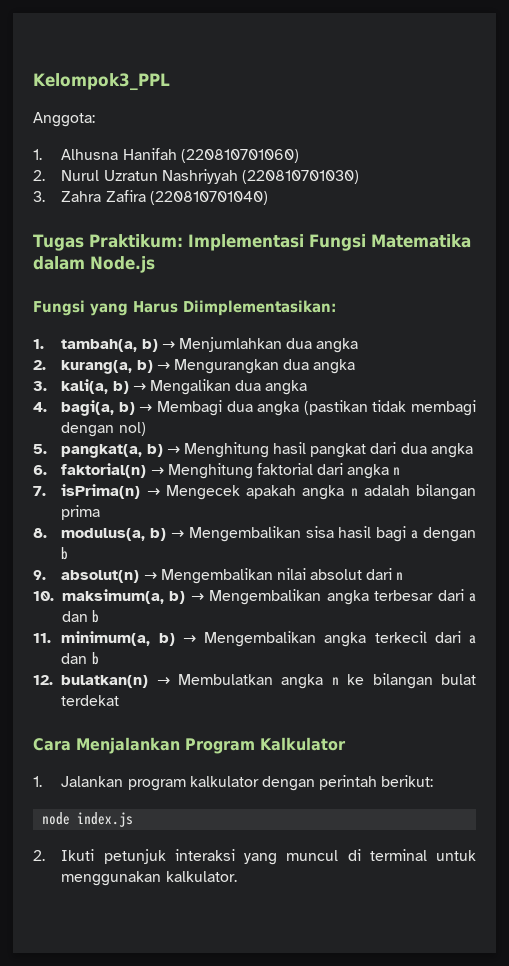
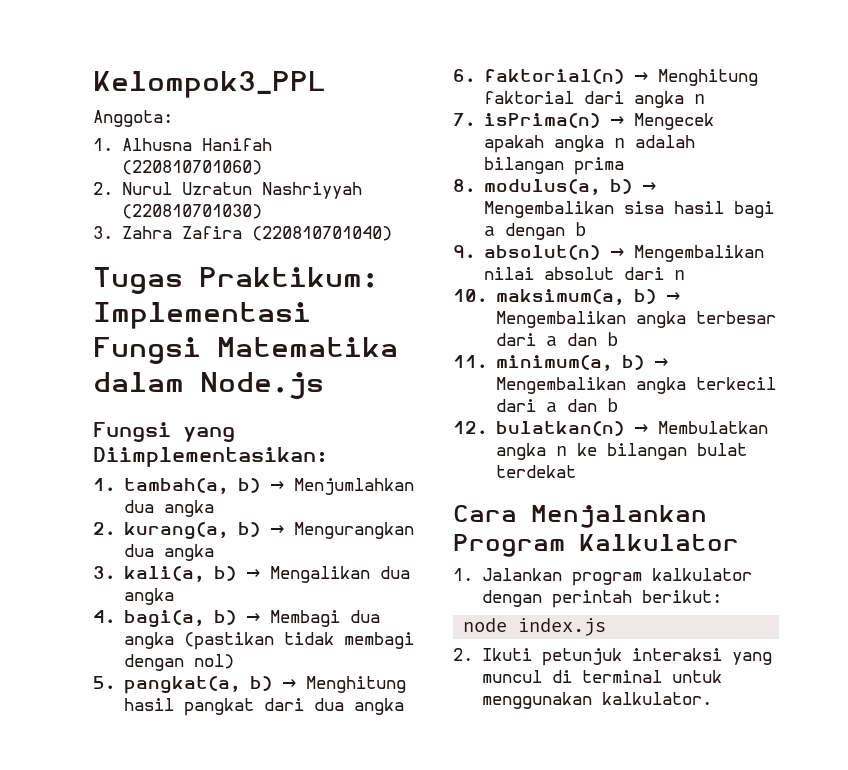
- Fungsi yang Harus Diimplementasikan:
+ Fungsi yang Diimplementasikan:

